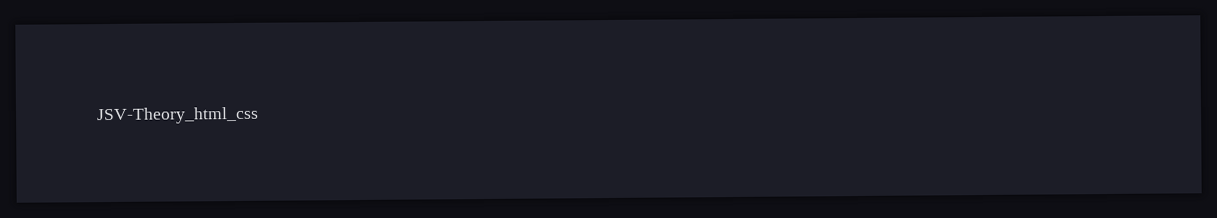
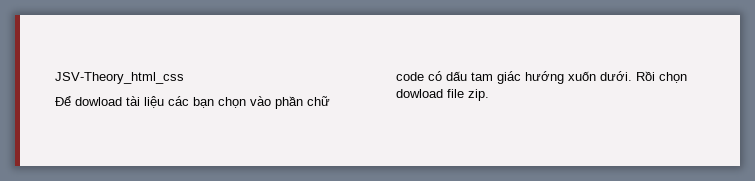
+ Để dowload tài liệu các bạn chọn vào phần chữ code có dấu tam giác hướng xuốn dưới. Rồi chọn dowload file zip.

